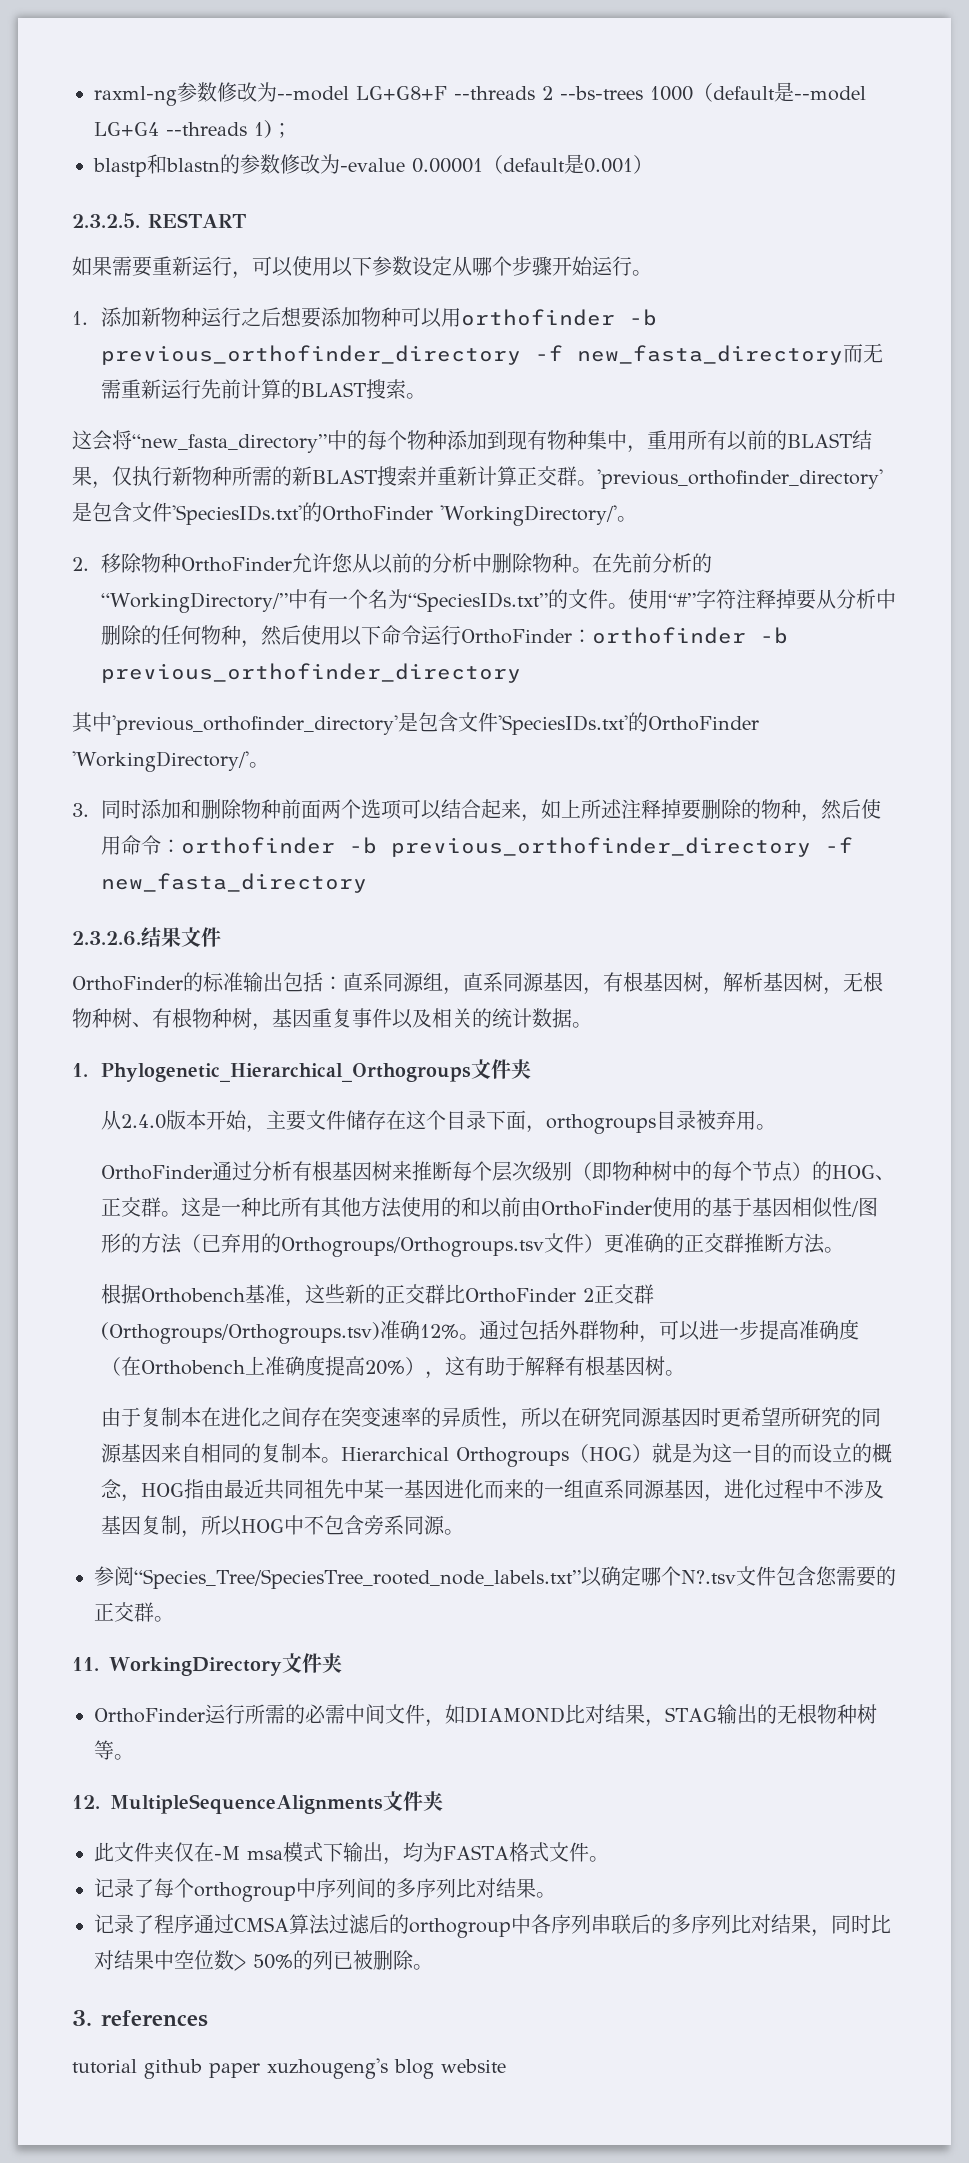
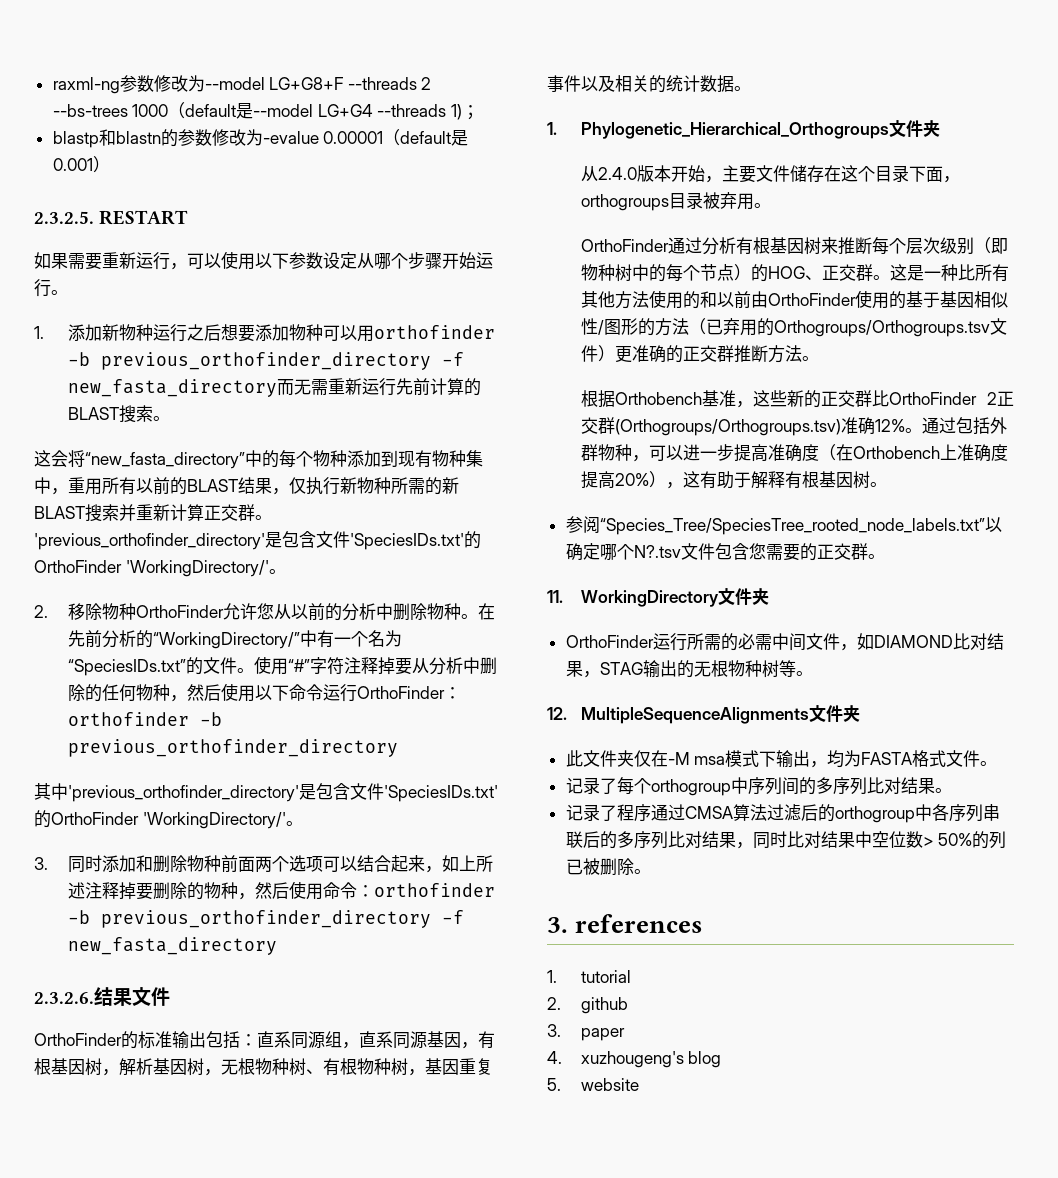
- 由于复制本在进化之间存在突变速率的异质性，所以在研究同源基因时更希望所研究的同源基因来自相同的复制本。Hierarchical Orthogroups（HOG）就是为这一目的而设立的概念，HOG指由最近共同祖先中某一基因进化而来的一组直系同源基因，进化过程中不涉及基因复制，所以HOG中不包含旁系同源。
- tutorial github paper xuzhougeng's blog website
+ 1. tutorial
+ 2. github
+ 3. paper
+ 4. xuzhougeng's blog
+ 5. website

